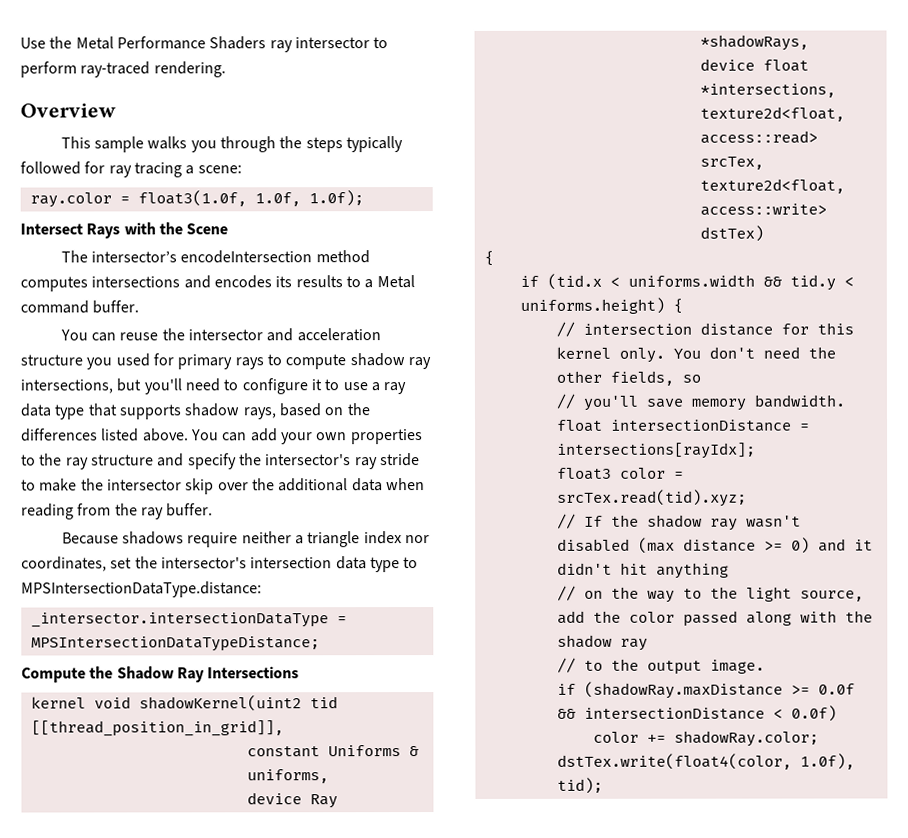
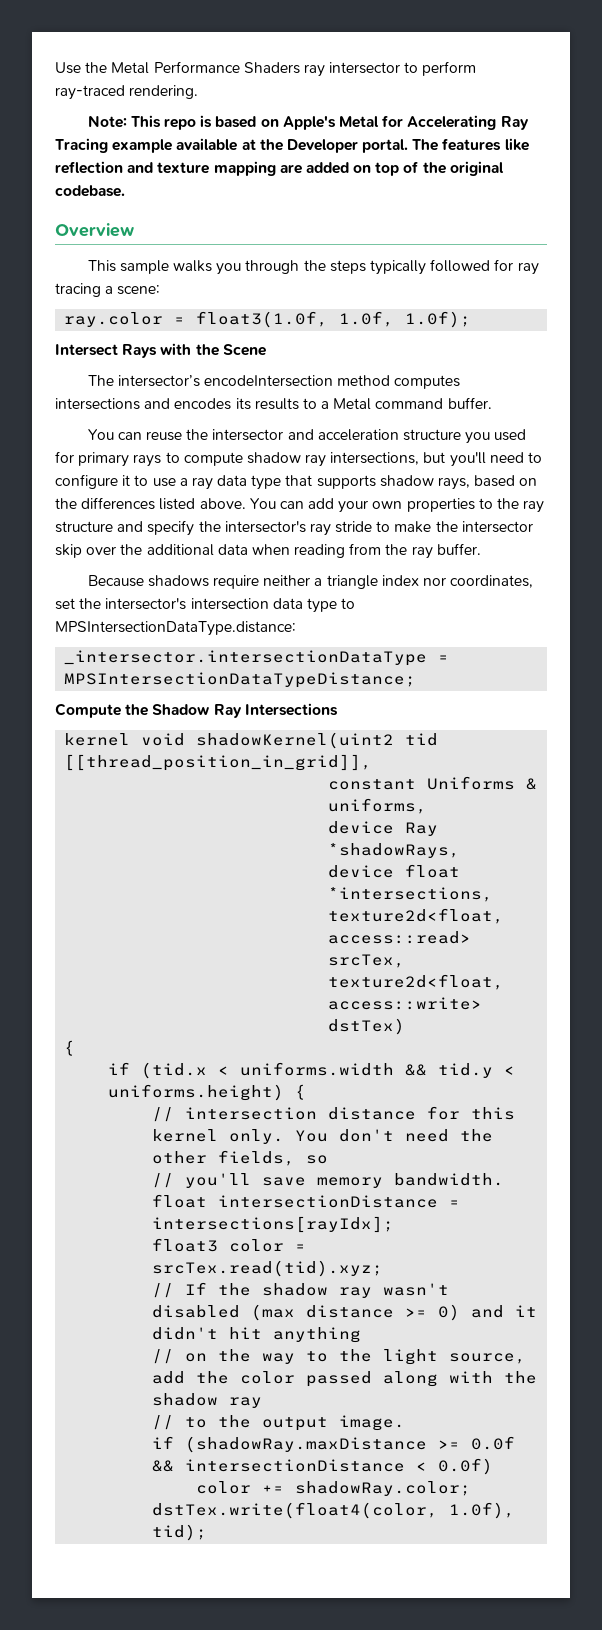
+ Note: This repo is based on Apple's Metal for Accelerating Ray Tracing example available at the Developer portal. The features like reflection and texture mapping are added on top of the original codebase.

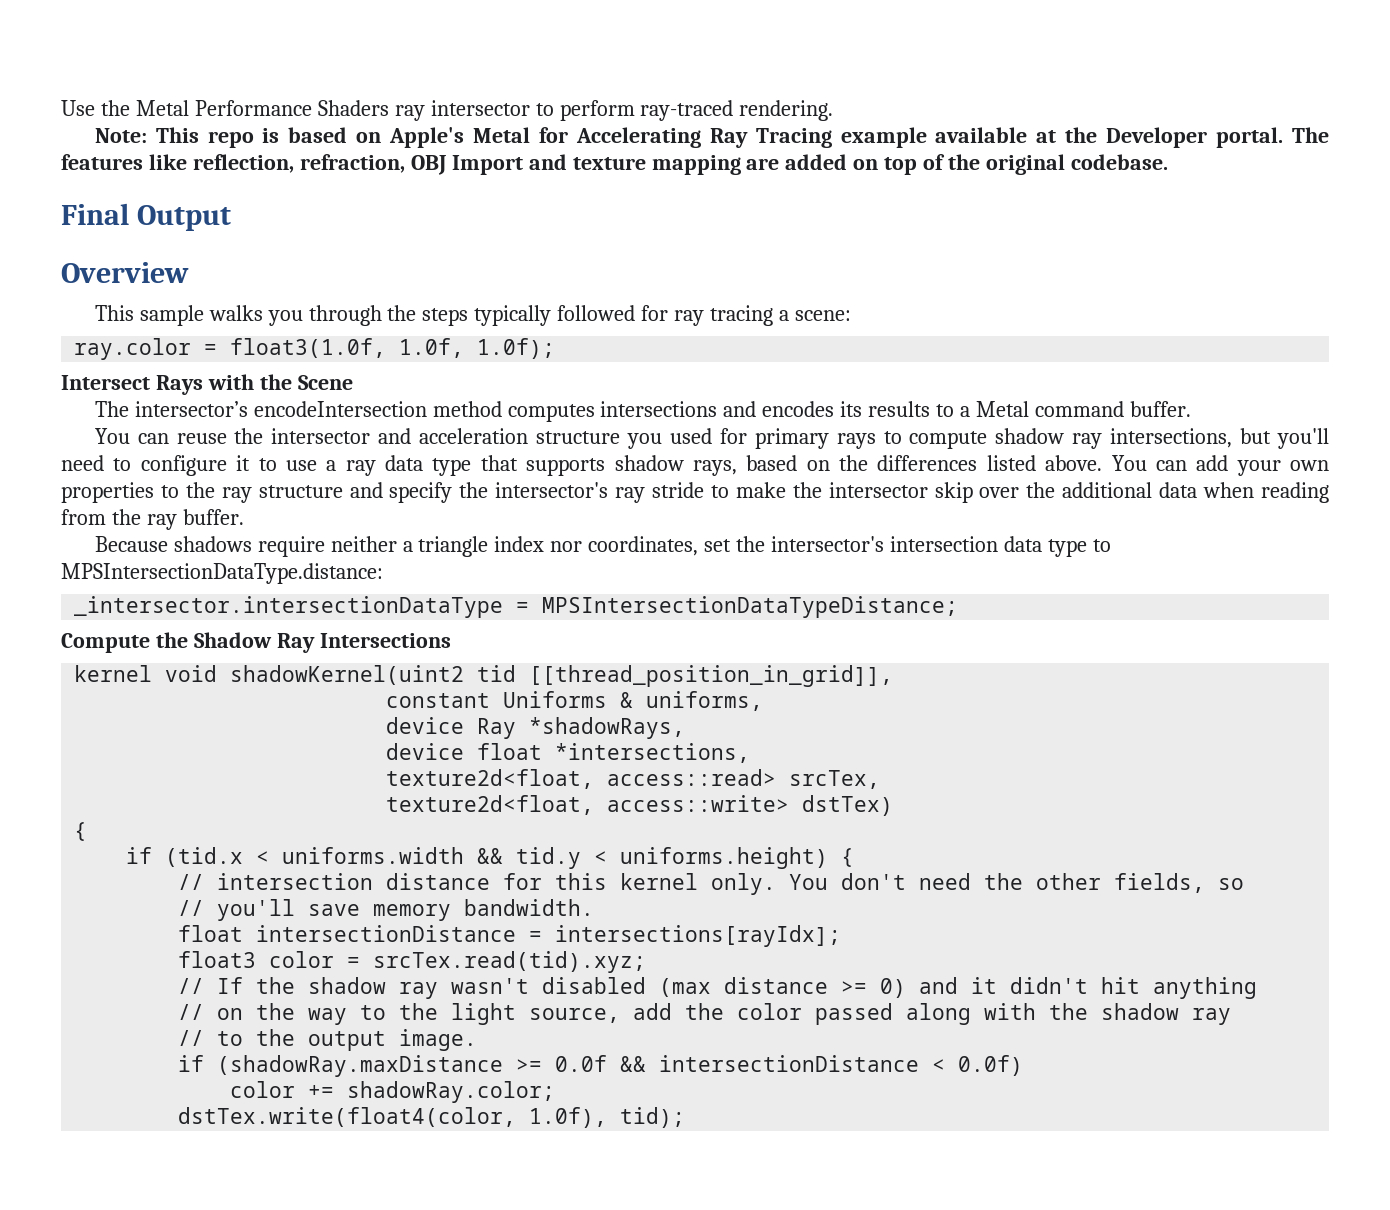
- The features like reflection and texture mapping are added on top of the original codebase.
+ The features like reflection, refraction, OBJ Import and texture mapping are added on top of the original codebase.
+ Final Output

